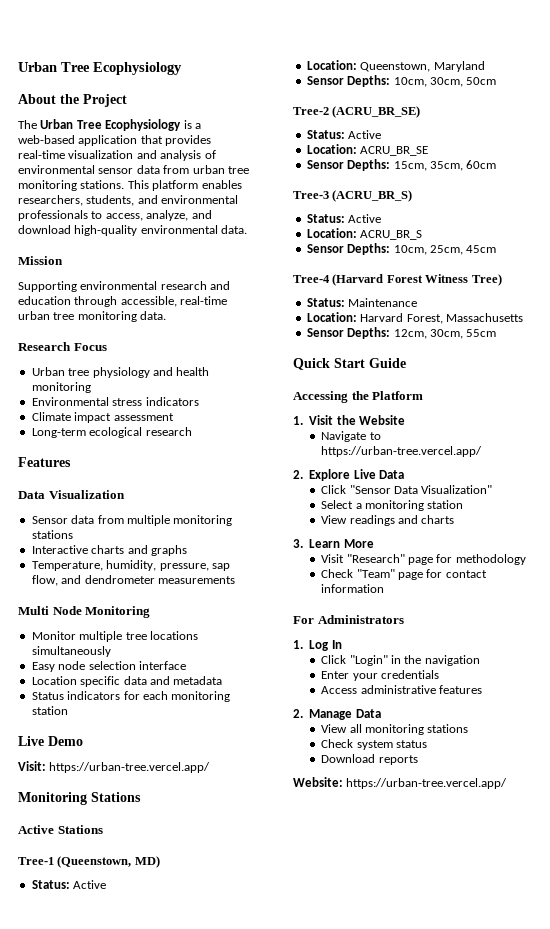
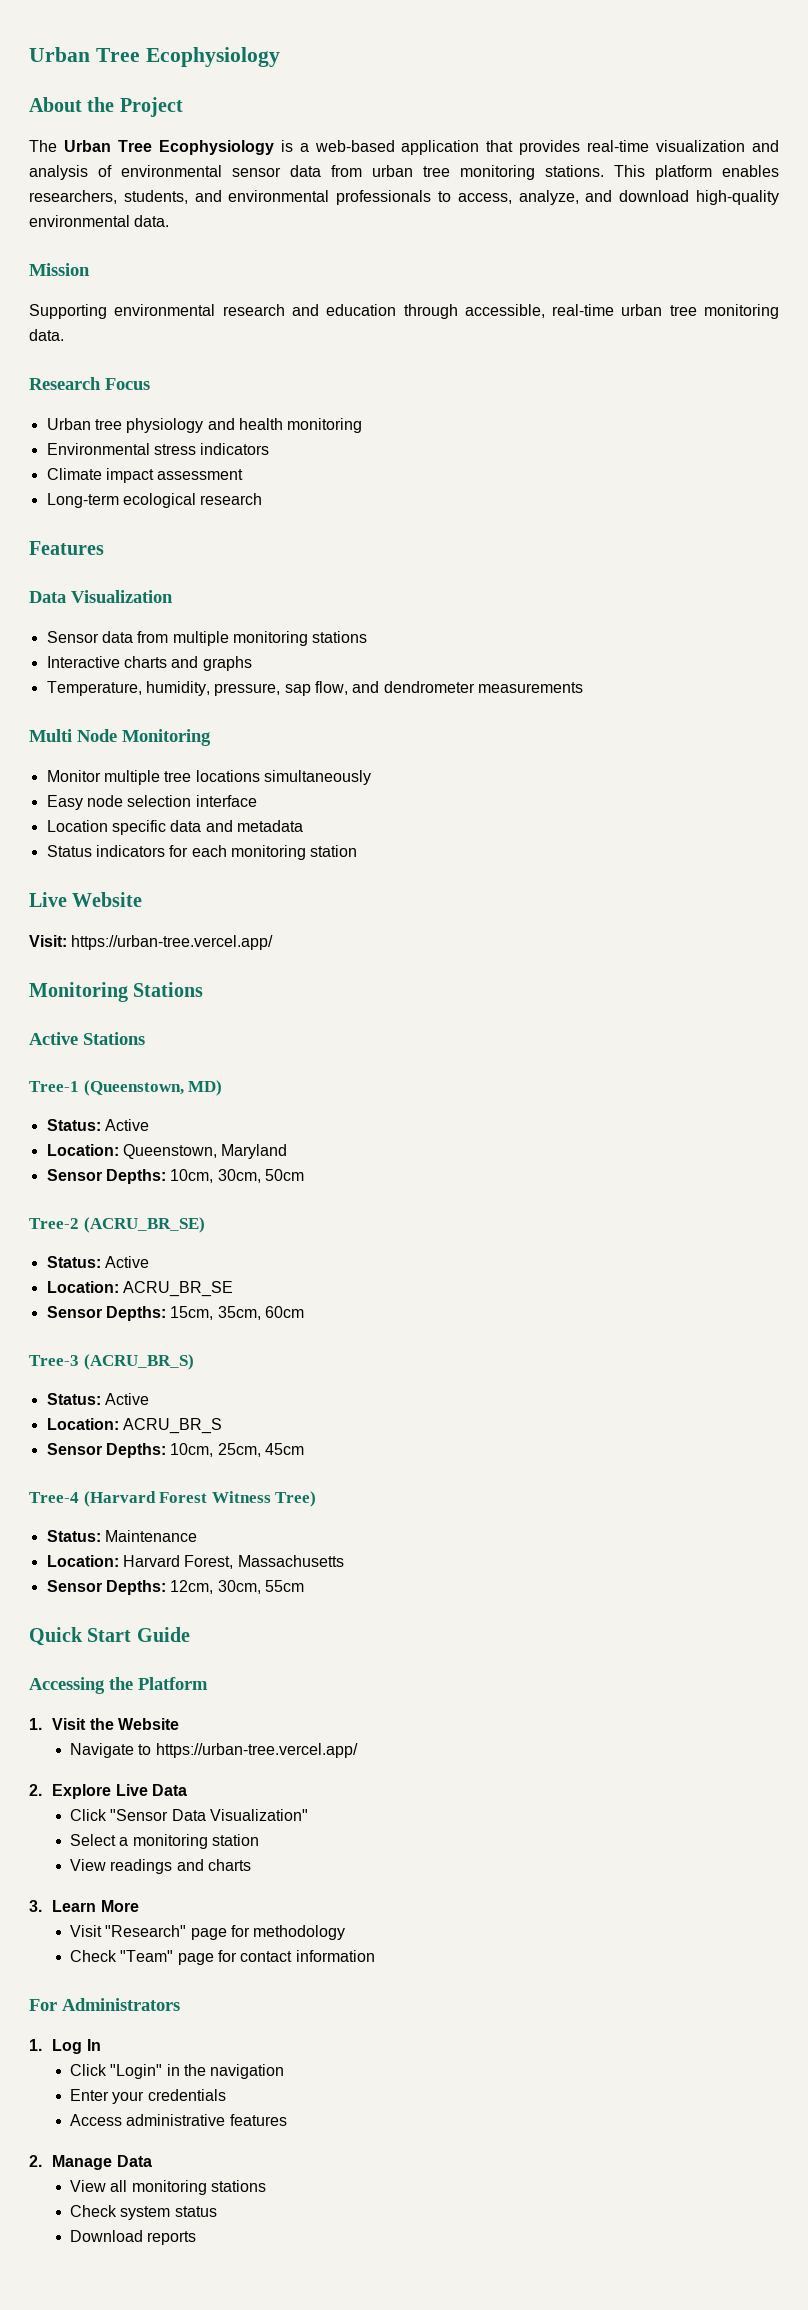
- Live Demo
+ Live Website
- Website: https://urban-tree.vercel.app/

